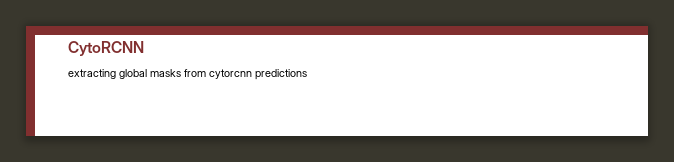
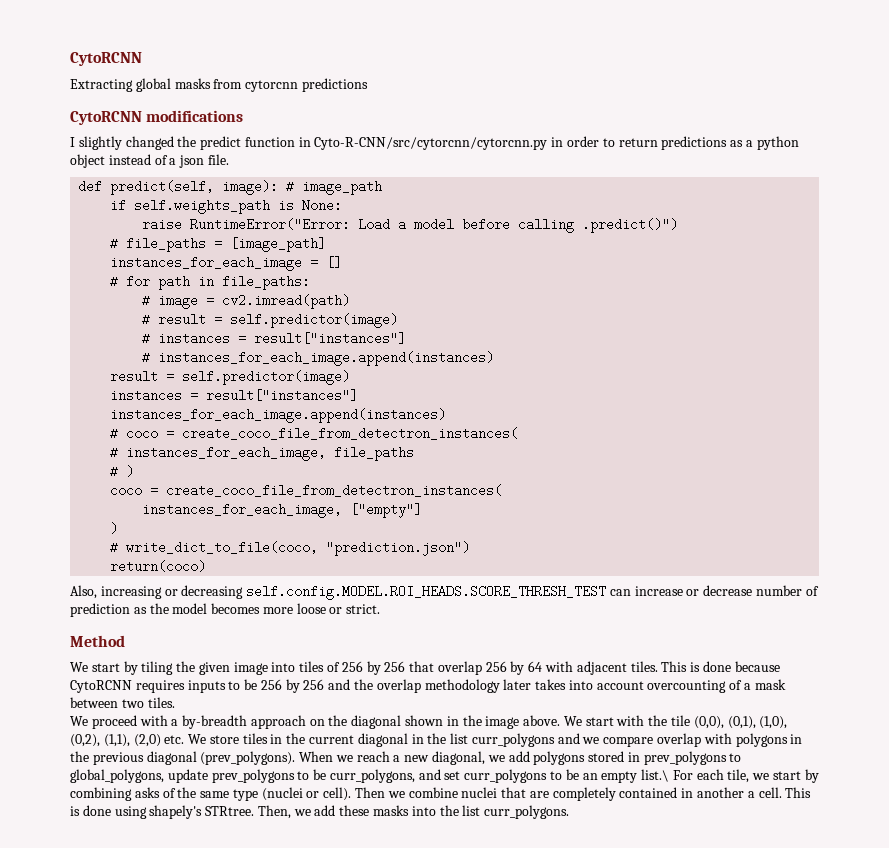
- extracting global masks from cytorcnn predictions
+ Extracting global masks from cytorcnn predictions
+ CytoRCNN modifications
+ I slightly changed the predict function in Cyto-R-CNN/src/cytorcnn/cytorcnn.py in order to return predictions as a python object instead of a json file.
+ def predict(self, image): # image_path
+ if self.weights_path is None:
+ raise RuntimeError("Error: Load a model before calling .predict()")
+ # file_paths = [image_path]
+ instances_for_each_image = []
+ # for path in file_paths:
+ # image = cv2.imread(path)
+ # result = self.predictor(image)
+ # instances = result["instances"]
+ # instances_for_each_image.append(instances)
+ result = self.predictor(image)
+ instances = result["instances"]
+ instances_for_each_image.append(instances)
+ # coco = create_coco_file_from_detectron_instances(
+ # instances_for_each_image, file_paths
+ # )
+ coco = create_coco_file_from_detectron_instances(
+ instances_for_each_image, ["empty"]
+ )
+ # write_dict_to_file(coco, "prediction.json")
+ return(coco)
+ Also, increasing or decreasing self.config.MODEL.ROI_HEADS.SCORE_THRESH_TEST can increase or decrease number of prediction as the model becomes more loose or strict.
+ Method
+ We start by tiling the given image into tiles of 256 by 256 that overlap 256 by 64 with adjacent tiles. This is done because CytoRCNN requires inputs to be 256 by 256 and the overlap methodology later takes into account overcounting of a mask between two tiles.
+ We proceed with a by-breadth approach on the diagonal shown in the image above. We start with the tile (0,0), (0,1), (1,0), (0,2), (1,1), (2,0) etc. We store tiles in the current diagonal in the list curr_polygons and we compare overlap with polygons in the previous diagonal (prev_polygons). When we reach a new diagonal, we add polygons stored in prev_polygons to global_polygons, update prev_polygons to be curr_polygons, and set curr_polygons to be an empty list.\ For each tile, we start by combining asks of the same type (nuclei or cell). Then we combine nuclei that are completely contained in another a cell. This is done using shapely's STRtree. Then, we add these masks into the list curr_polygons.

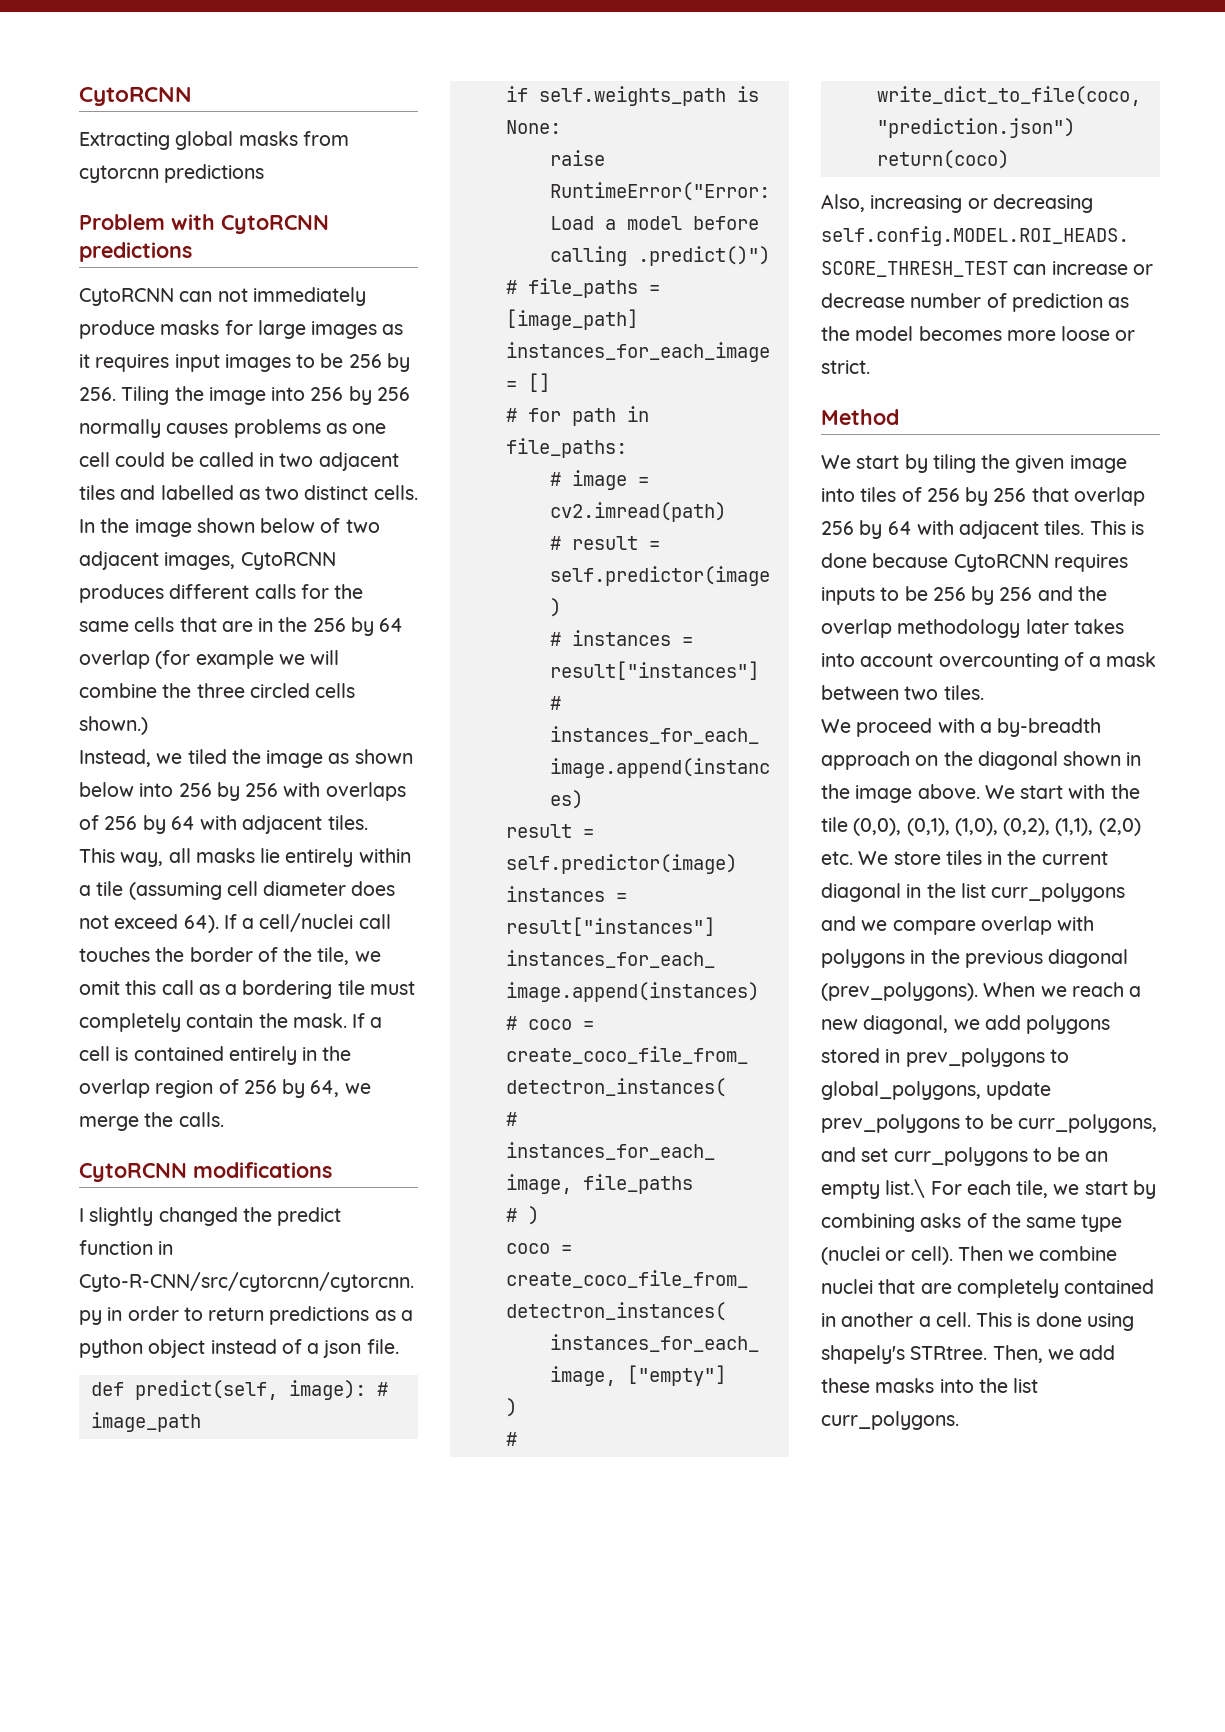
+ Problem with CytoRCNN predictions
+ CytoRCNN can not immediately produce masks for large images as it requires input images to be 256 by 256. Tiling the image into 256 by 256 normally causes problems as one cell could be called in two adjacent tiles and labelled as two distinct cells. In the image shown below of two adjacent images, CytoRCNN produces different calls for the same cells that are in the 256 by 64 overlap (for example we will combine the three circled cells shown.)
+ Instead, we tiled the image as shown below into 256 by 256 with overlaps of 256 by 64 with adjacent tiles.
+ This way, all masks lie entirely within a tile (assuming cell diameter does not exceed 64). If a cell/nuclei call touches the border of the tile, we omit this call as a bordering tile must completely contain the mask. If a cell is contained entirely in the overlap region of 256 by 64, we merge the calls.

